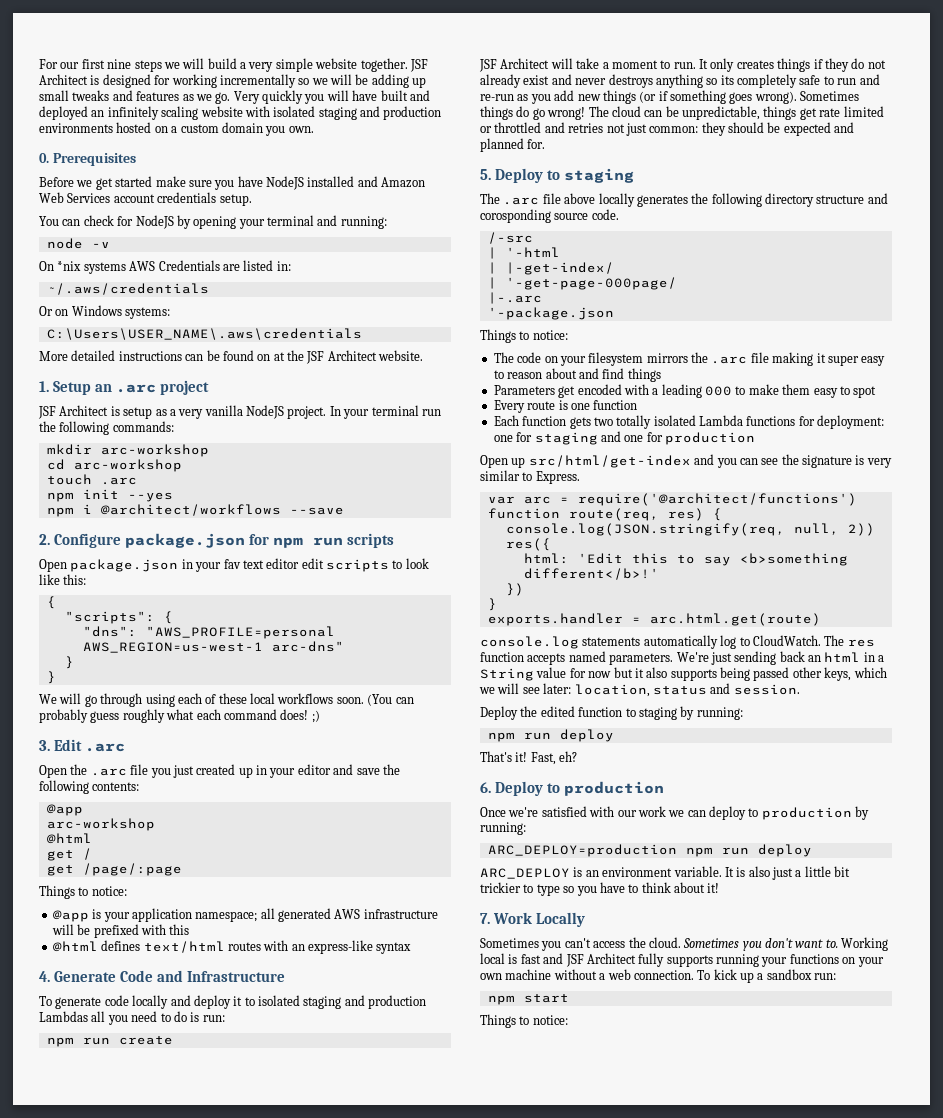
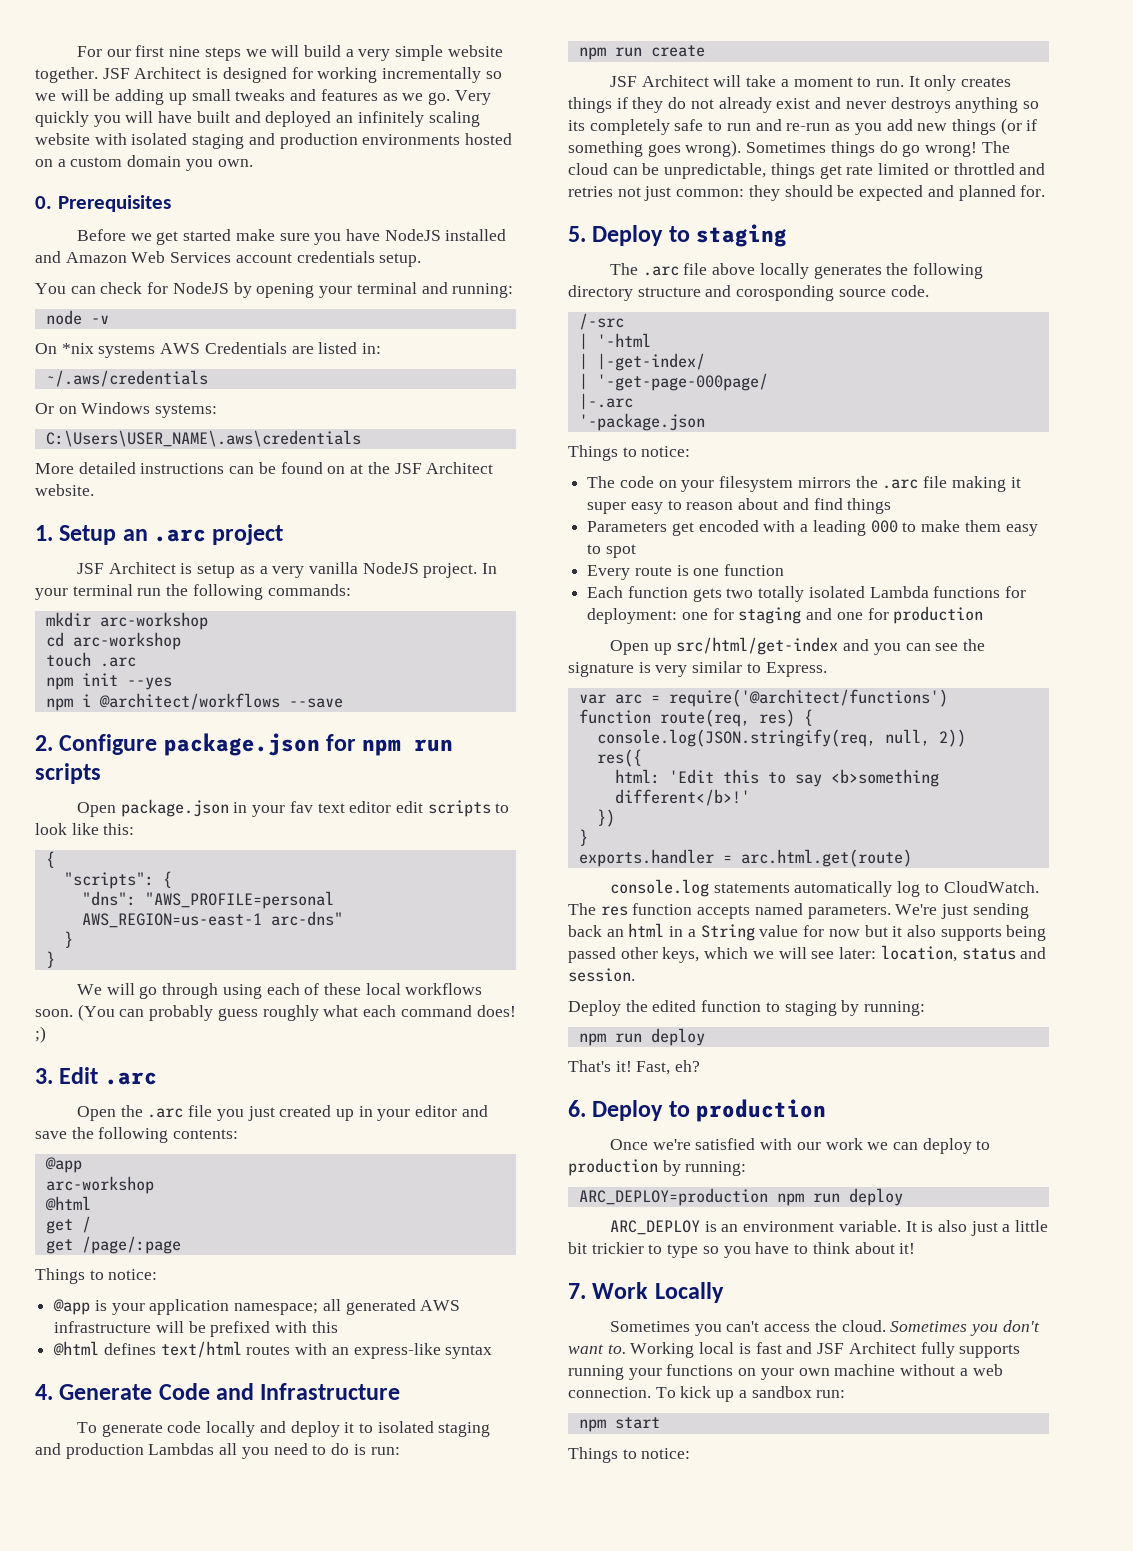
- "dns": "AWS_PROFILE=personal AWS_REGION=us-west-1 arc-dns"
+ "dns": "AWS_PROFILE=personal AWS_REGION=us-east-1 arc-dns"

